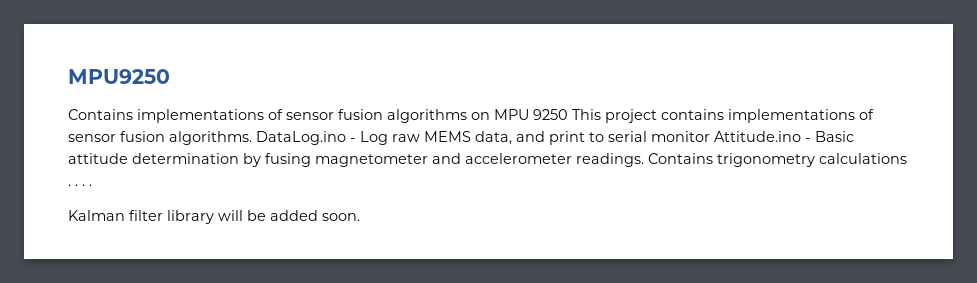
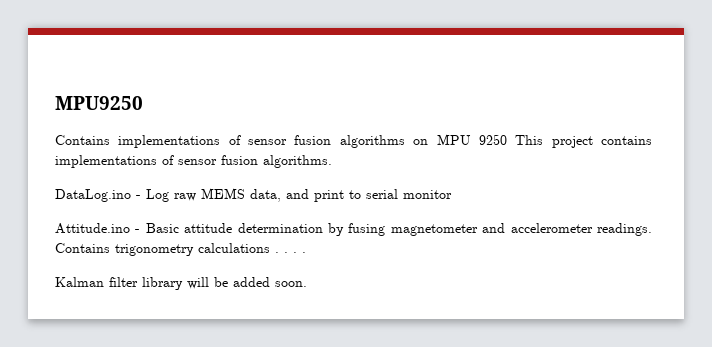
- Contains implementations of sensor fusion algorithms on MPU 9250 This project contains implementations of sensor fusion algorithms. DataLog.ino - Log raw MEMS data, and print to serial monitor Attitude.ino - Basic attitude determination by fusing magnetometer and accelerometer readings.
+ Contains implementations of sensor fusion algorithms on MPU 9250 This project contains implementations of sensor fusion algorithms.
+ DataLog.ino - Log raw MEMS data, and print to serial monitor
+ Attitude.ino - Basic attitude determination by fusing magnetometer and accelerometer readings.

